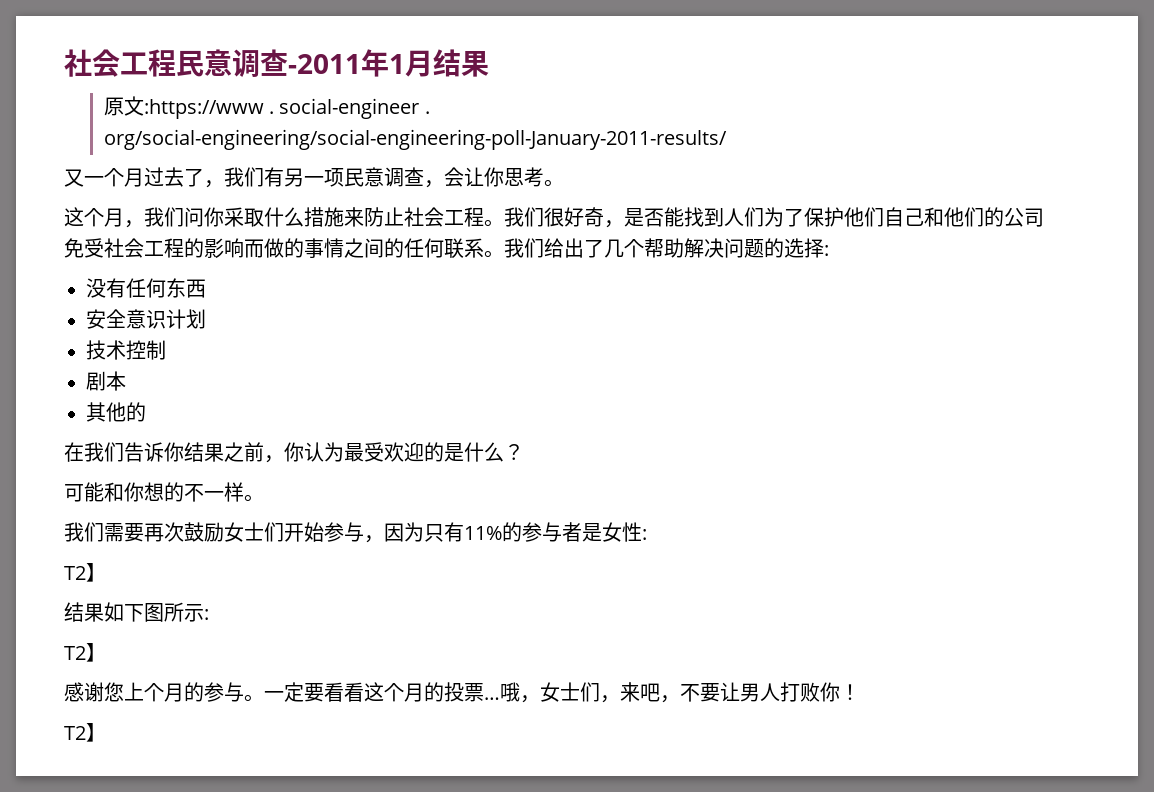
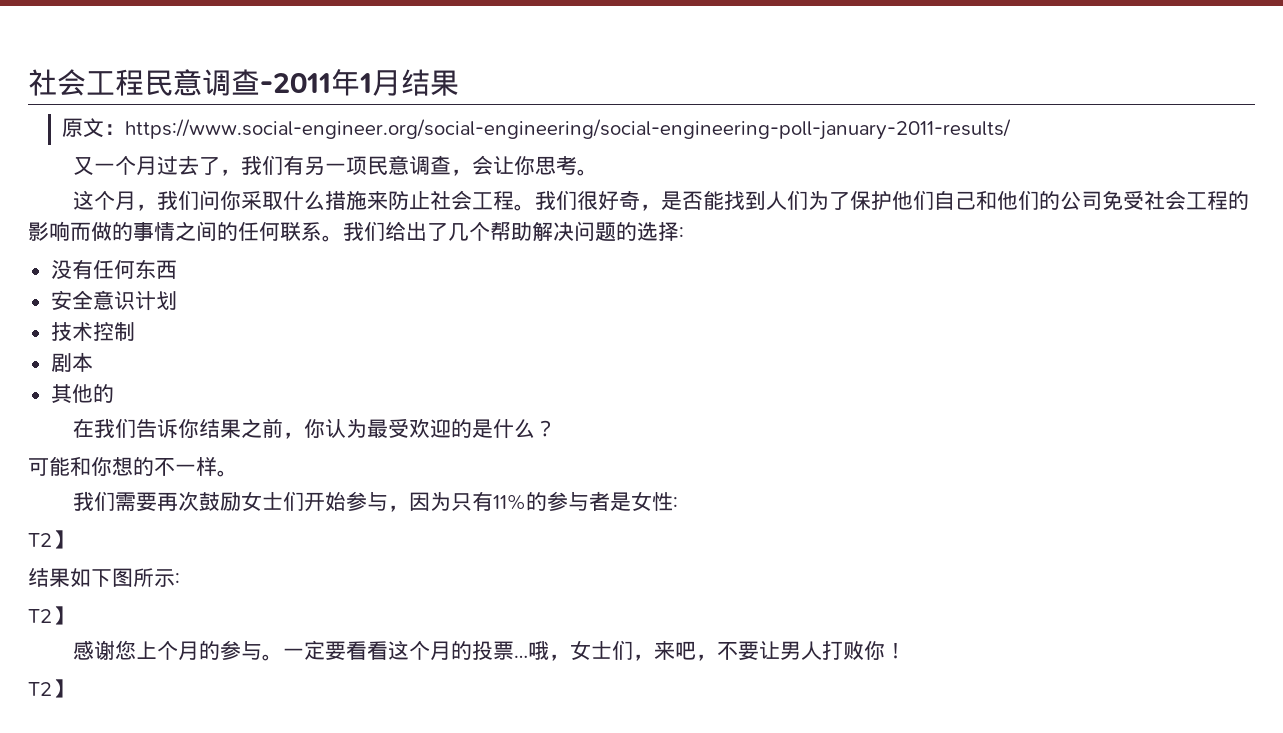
- 原文:https://www . social-engineer . org/social-engineering/social-engineering-poll-January-2011-results/
+ 原文：https://www.social-engineer.org/social-engineering/social-engineering-poll-january-2011-results/

